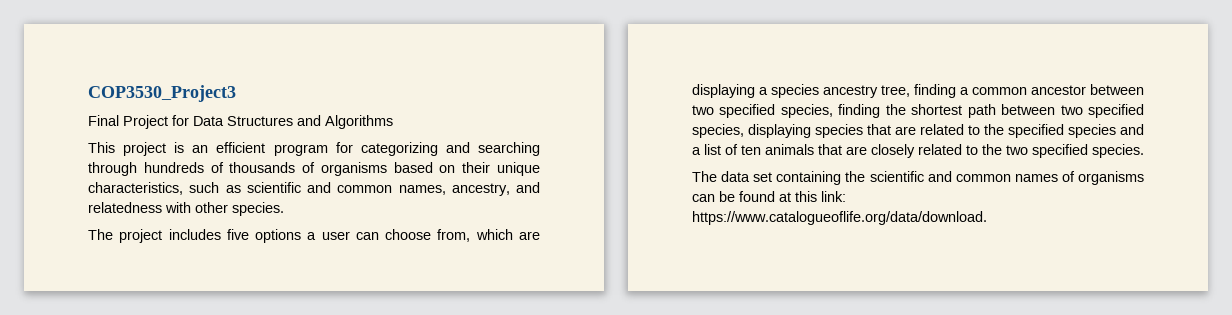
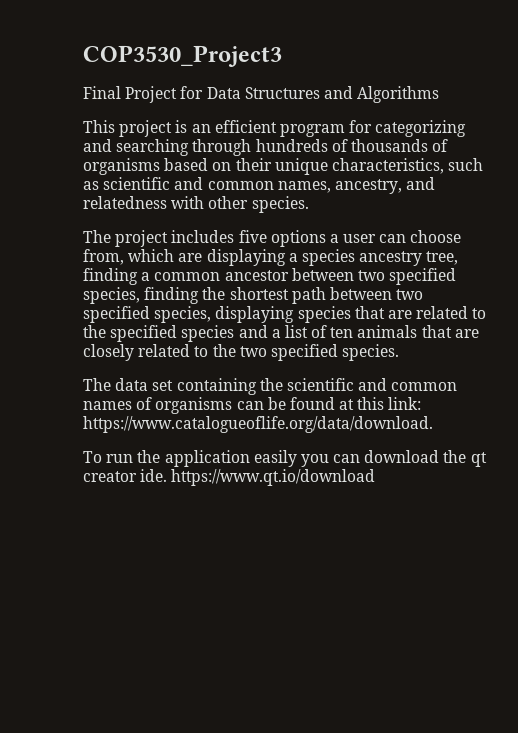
+ To run the application easily you can download the qt creator ide. https://www.qt.io/download

